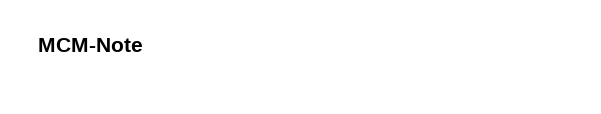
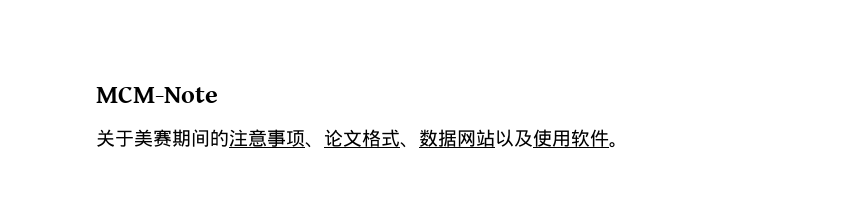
+ 关于美赛期间的注意事项、论文格式、数据网站以及使用软件。

